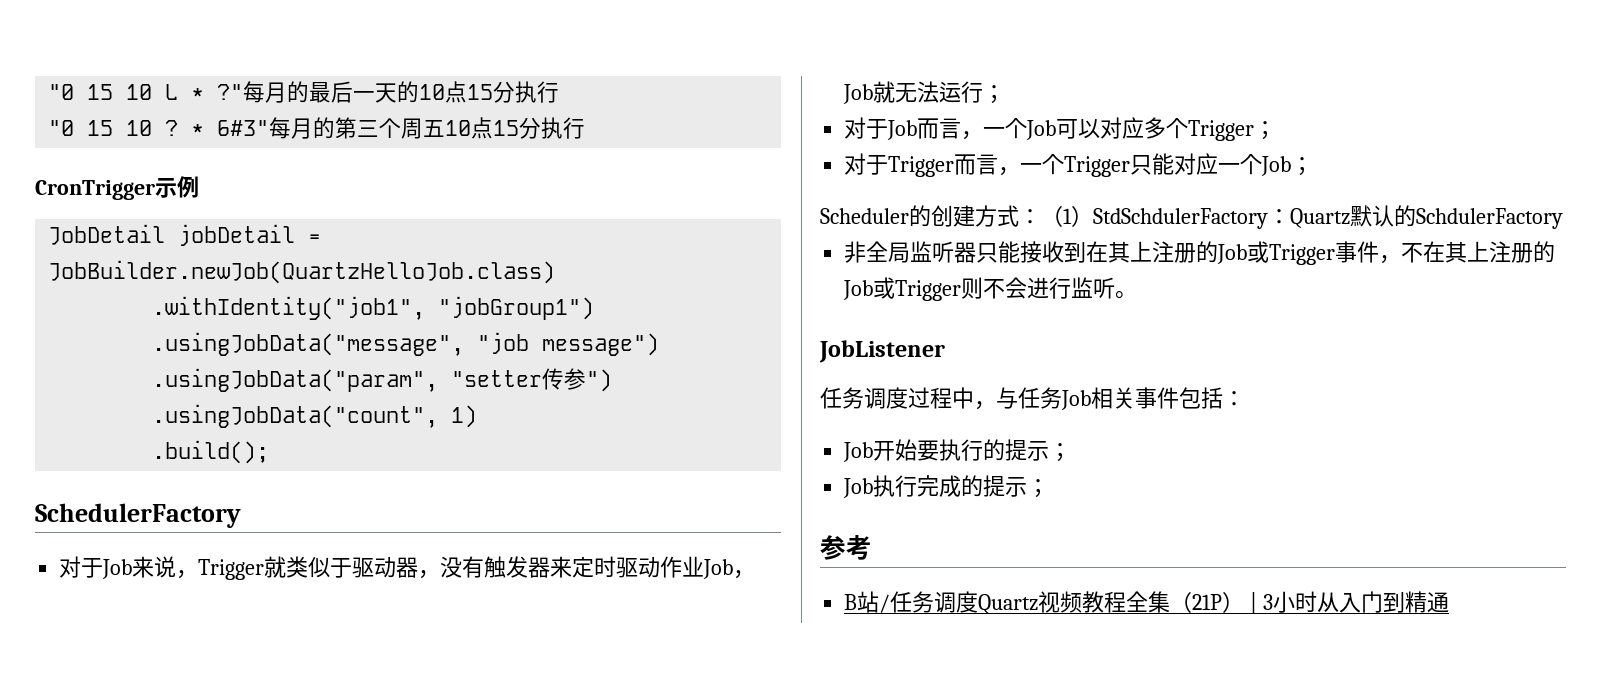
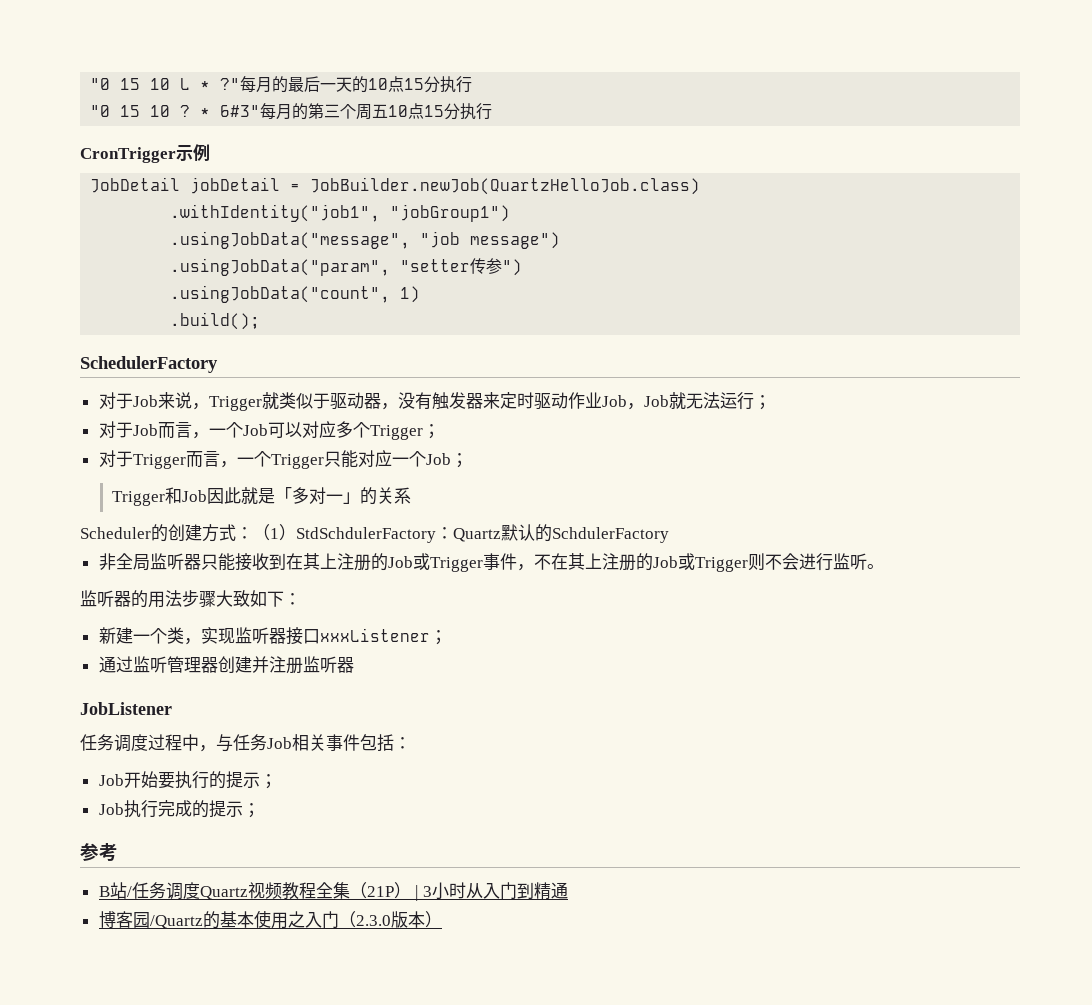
+ Trigger和Job因此就是「多对一」的关系
+ 监听器的用法步骤大致如下：
+ 新建一个类，实现监听器接口xxxListener；
+ 通过监听管理器创建并注册监听器
+ 博客园/Quartz的基本使用之入门（2.3.0版本）

